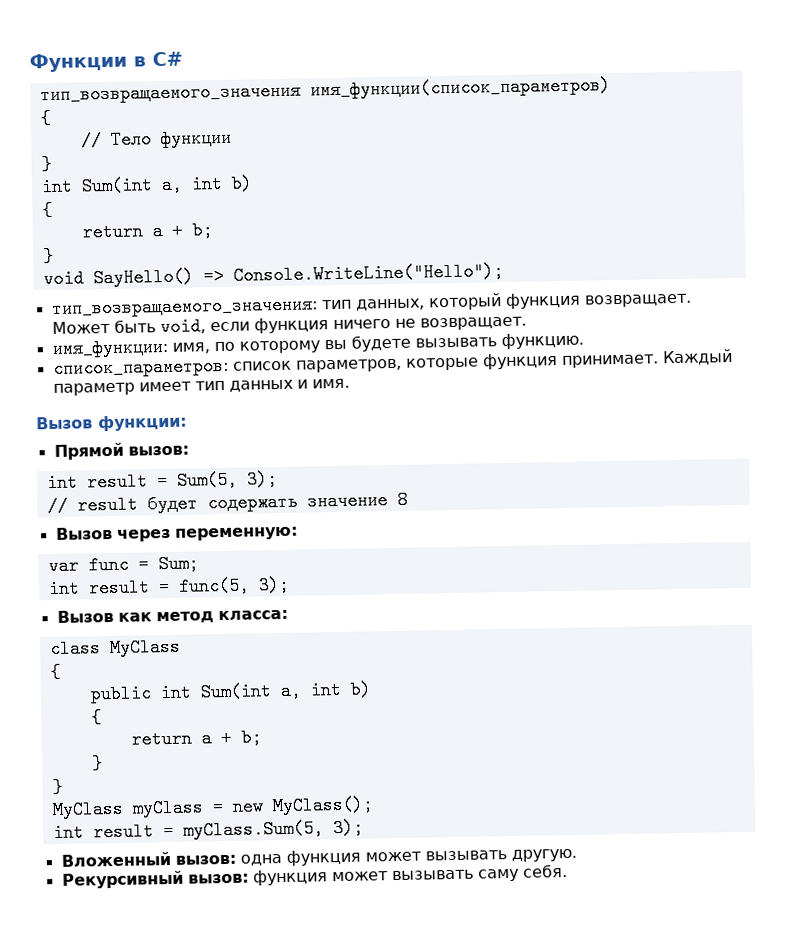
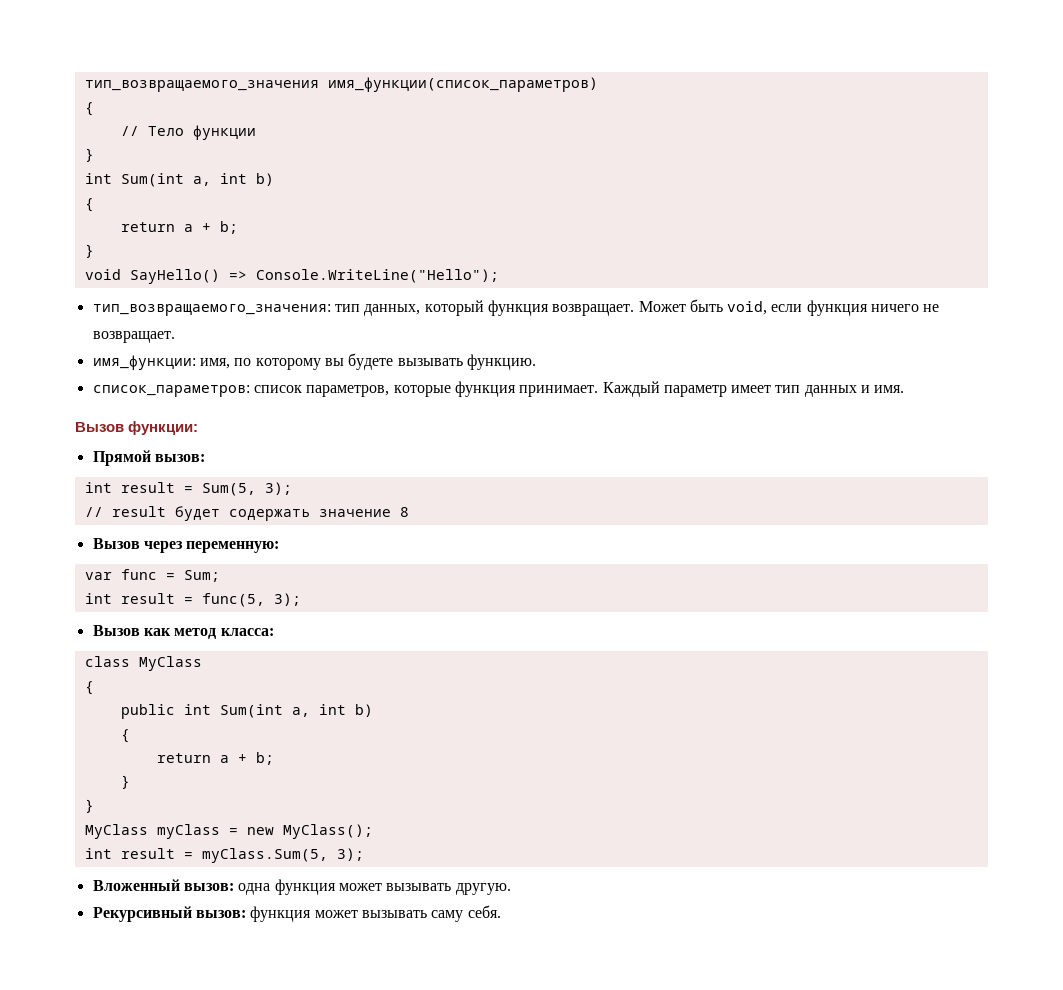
- Функции в C#

